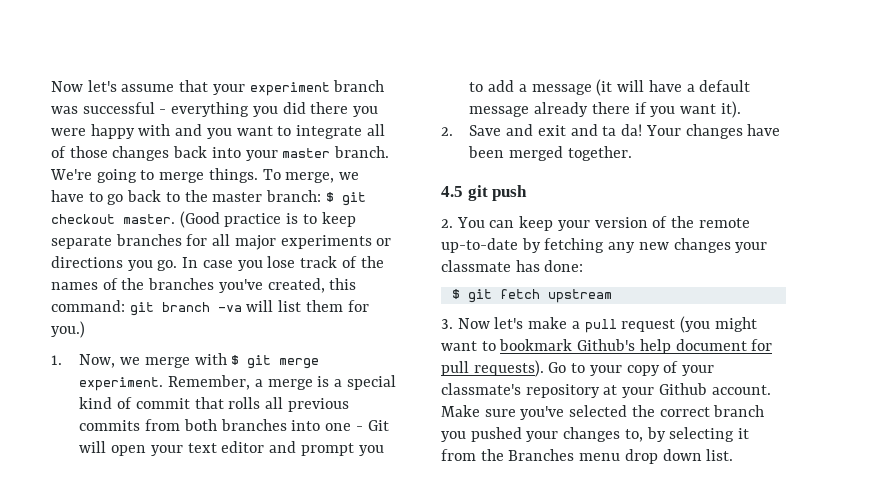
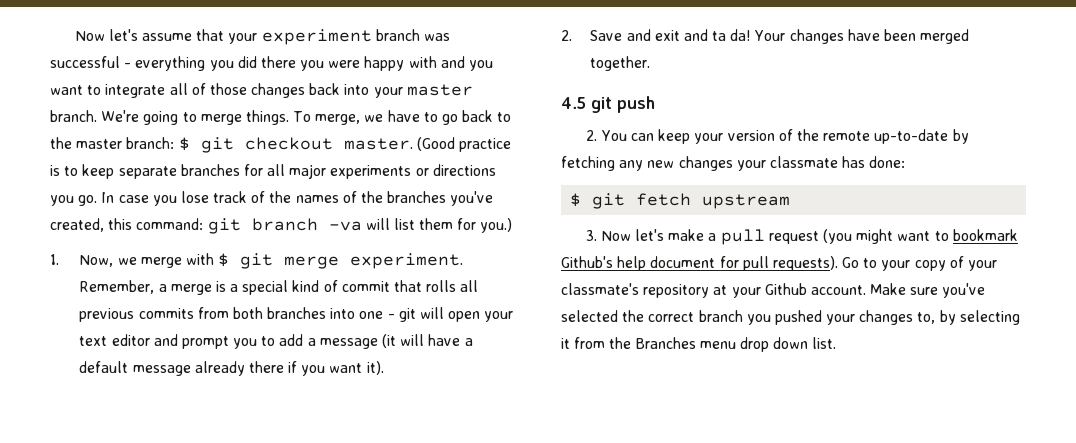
- Remember, a merge is a special kind of commit that rolls all previous commits from both branches into one - Git will open your text editor and prompt you to add a message (it will have a default message already there if you want it).
+ Remember, a merge is a special kind of commit that rolls all previous commits from both branches into one - git will open your text editor and prompt you to add a message (it will have a default message already there if you want it).

